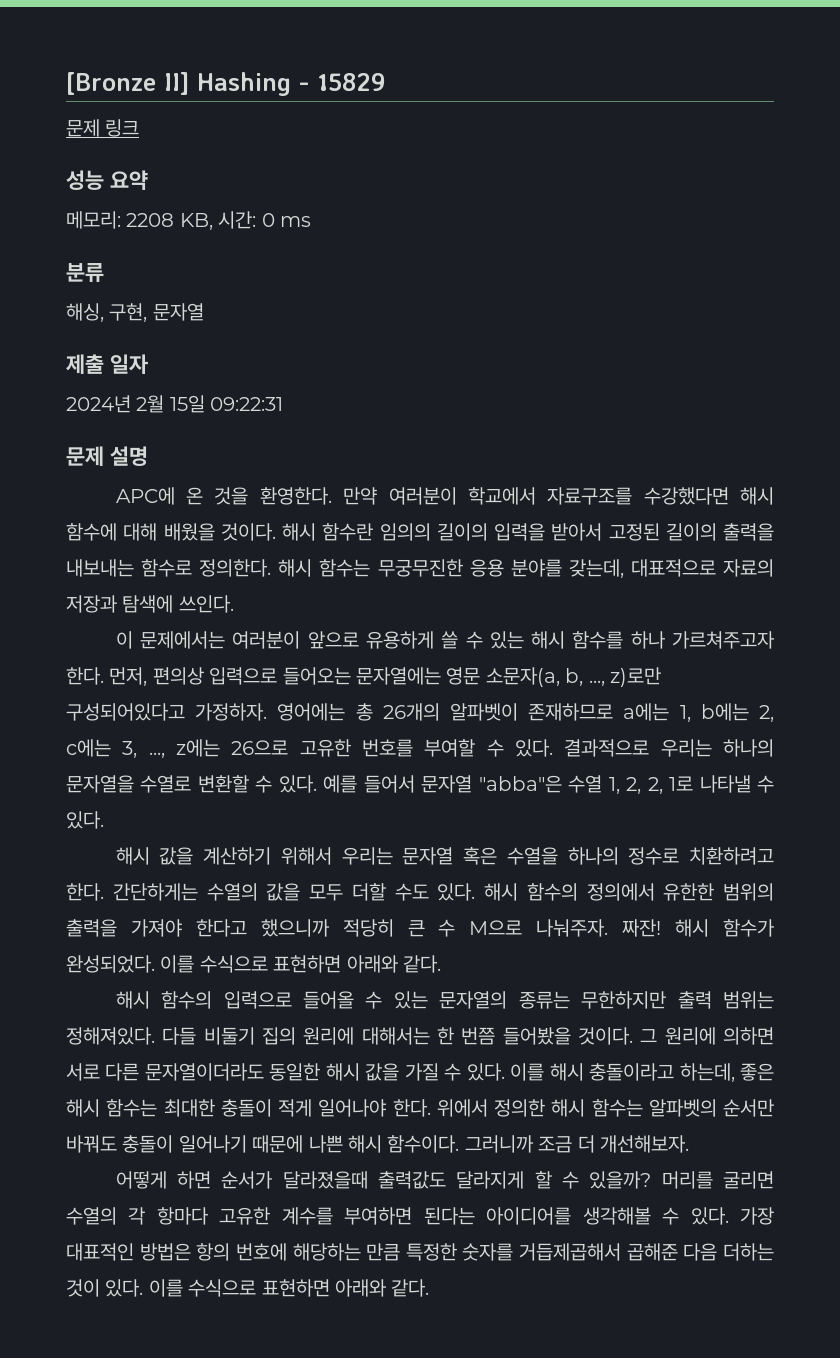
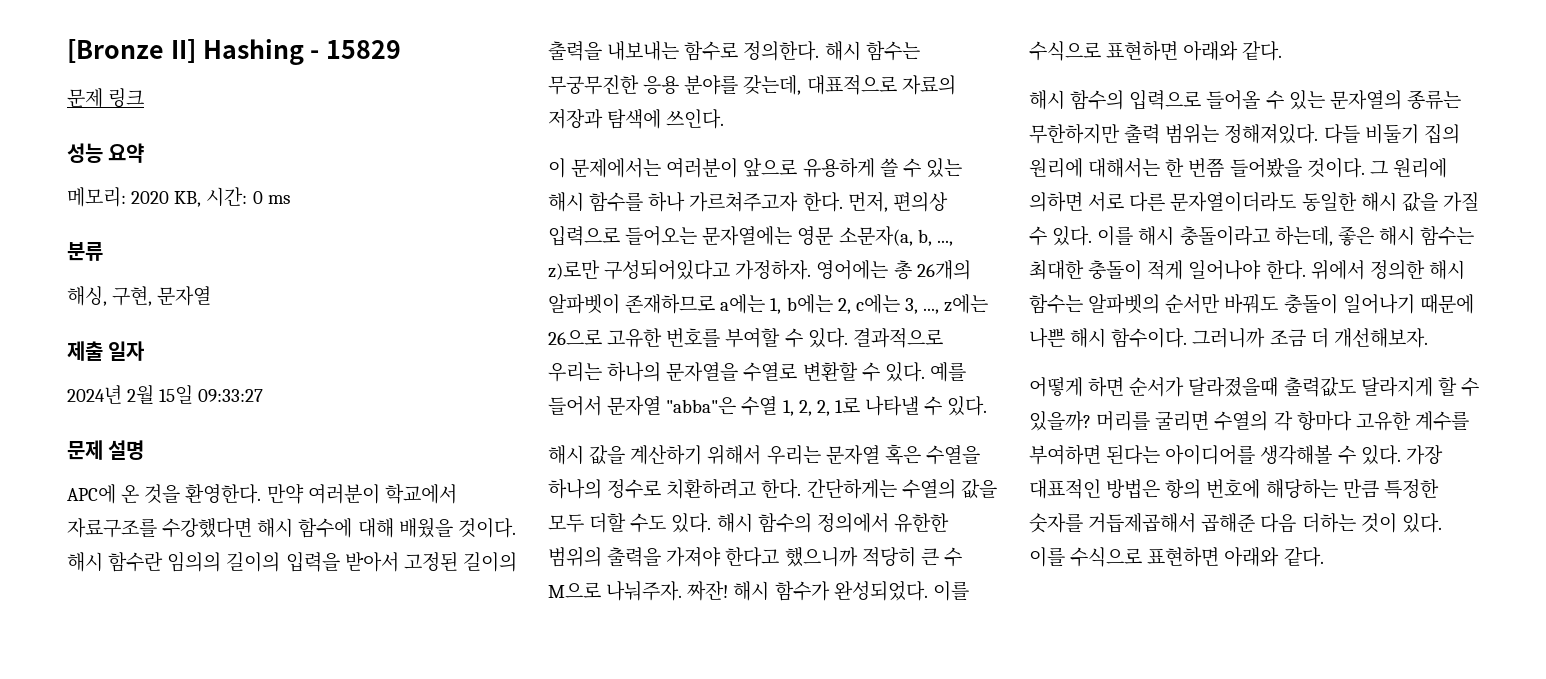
- 메모리: 2208 KB, 시간: 0 ms
+ 메모리: 2020 KB, 시간: 0 ms
- 2024년 2월 15일 09:22:31
+ 2024년 2월 15일 09:33:27

